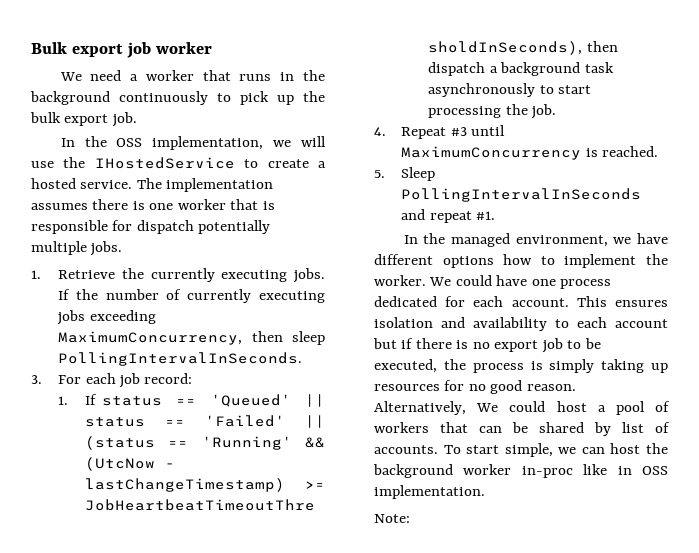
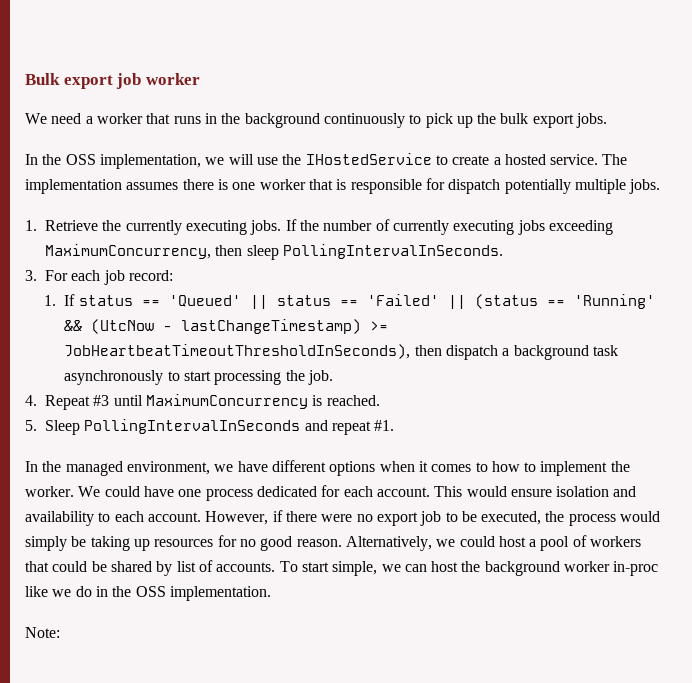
- We need a worker that runs in the background continuously to pick up the bulk export job.
+ We need a worker that runs in the background continuously to pick up the bulk export jobs.
- In the managed environment, we have different options how to implement the worker.
+ In the managed environment, we have different options when it comes to how to implement the worker.
- This ensures isolation and availability to each account but if there is no export job to be executed, the process is simply taking up resources for no good reason.
+ This would ensure isolation and availability to each account. However, if there were no export job to be executed, the process would simply be taking up resources for no good reason.
- Alternatively, We could host a pool of workers that can be shared by list of accounts.
+ Alternatively, we could host a pool of workers that could be shared by list of accounts.
- To start simple, we can host the background worker in-proc like in OSS implementation.
+ To start simple, we can host the background worker in-proc like we do in the OSS implementation.

